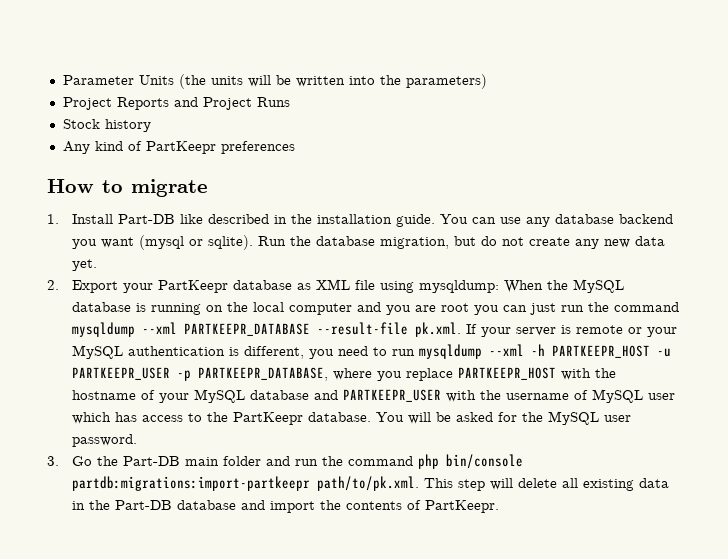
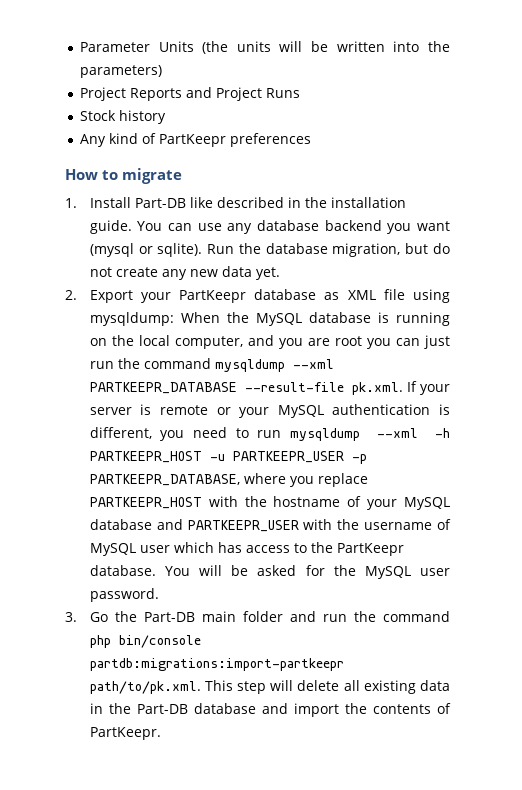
- When the MySQL database is running on the local computer and you are root you can just run the command mysqldump --xml PARTKEEPR_DATABASE --result-file pk.xml. If your server is remote or your MySQL authentication is different, you need to run mysqldump --xml -h PARTKEEPR_HOST -u PARTKEEPR_USER -p PARTKEEPR_DATABASE, where you replace PARTKEEPR_HOST with the hostname of your MySQL database and PARTKEEPR_USER with the username of MySQL user which has access to the PartKeepr database.
+ When the MySQL database is running on the local computer, and you are root you can just run the command mysqldump --xml PARTKEEPR_DATABASE --result-file pk.xml. If your server is remote or your MySQL authentication is different, you need to run mysqldump --xml -h PARTKEEPR_HOST -u PARTKEEPR_USER -p PARTKEEPR_DATABASE, where you replace PARTKEEPR_HOST with the hostname of your MySQL database and PARTKEEPR_USER with the username of MySQL user which has access to the PartKeepr database.

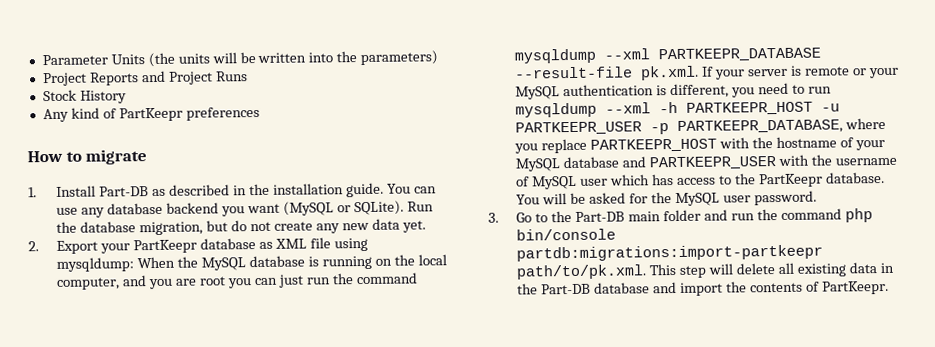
- Stock history
+ Stock History
- 1. Install Part-DB like described in the installation guide.
+ 1. Install Part-DB as described in the installation guide.
- You can use any database backend you want (mysql or sqlite).
+ You can use any database backend you want (MySQL or SQLite).
- 3. Go the Part-DB main folder and run the command php bin/console partdb:migrations:import-partkeepr path/to/pk.xml. This step will delete all existing data in the Part-DB database and import the contents of PartKeepr.
+ 3. Go to the Part-DB main folder and run the command php bin/console partdb:migrations:import-partkeepr path/to/pk.xml. This step will delete all existing data in the Part-DB database and import the contents of PartKeepr.

